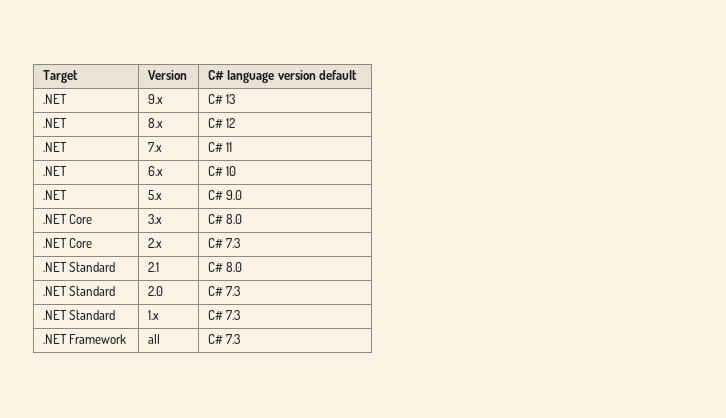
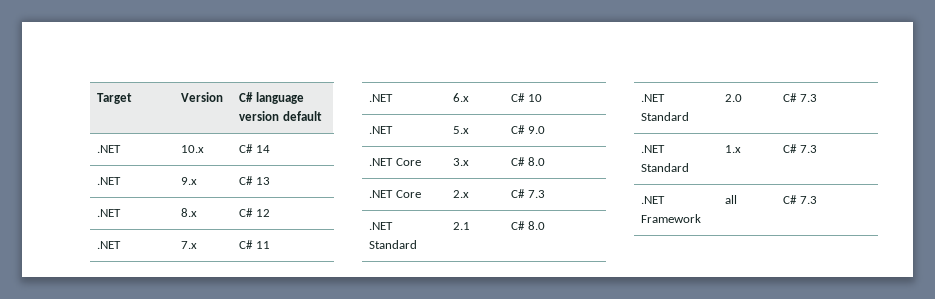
+ .NET | 10.x | C# 14

